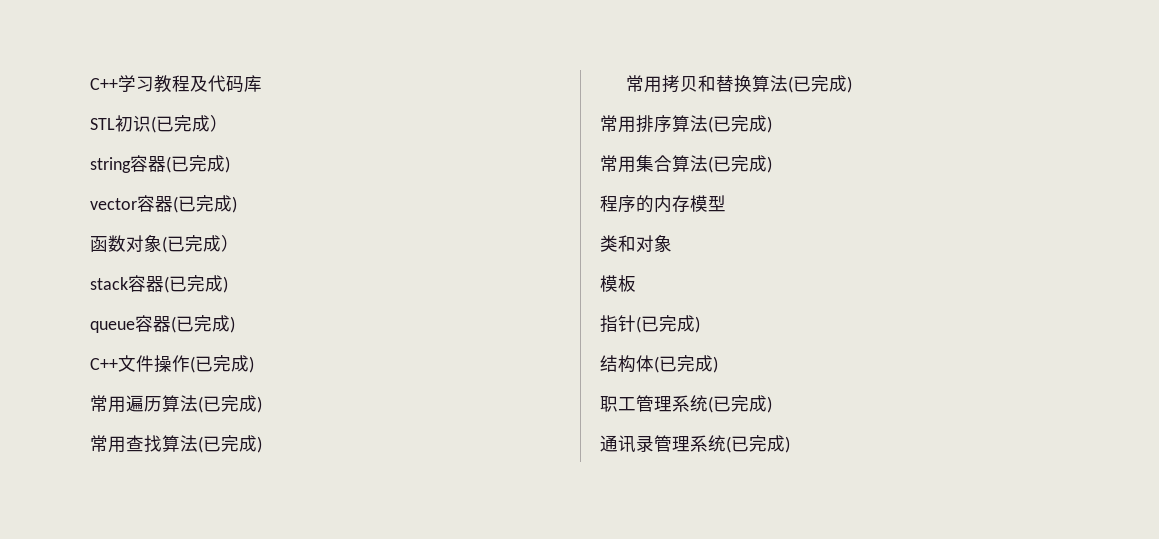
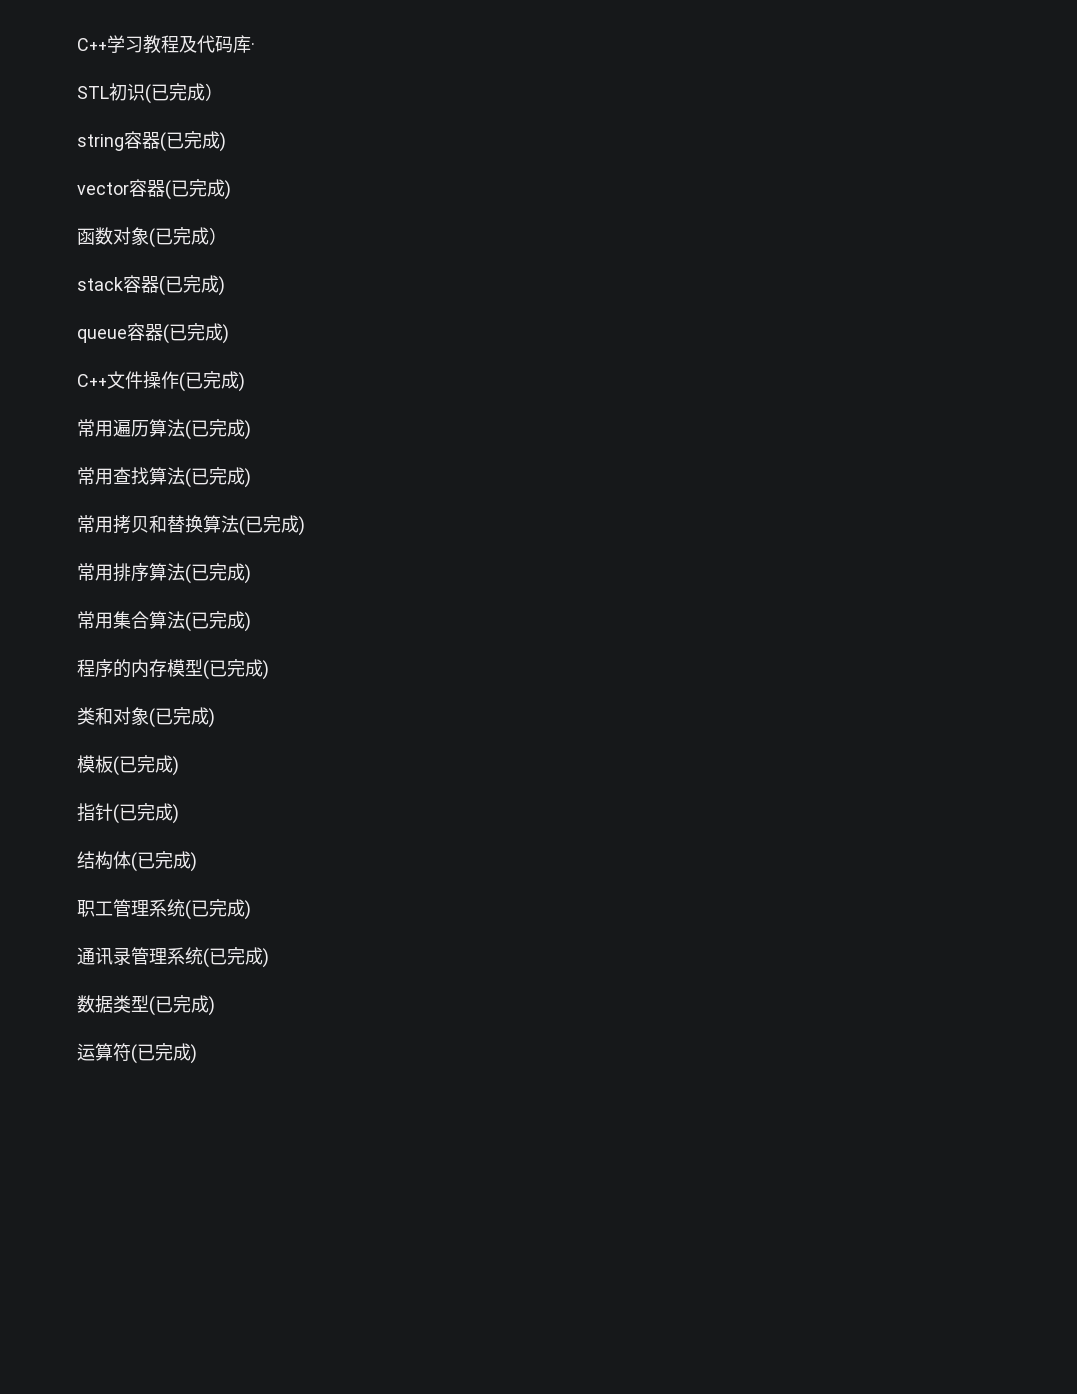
- C++学习教程及代码库
+ C++学习教程及代码库·
- 程序的内存模型
+ 程序的内存模型(已完成)
- 类和对象
- 模板
+ 类和对象(已完成)
+ 模板(已完成)
+ 数据类型(已完成)
+ 运算符(已完成)

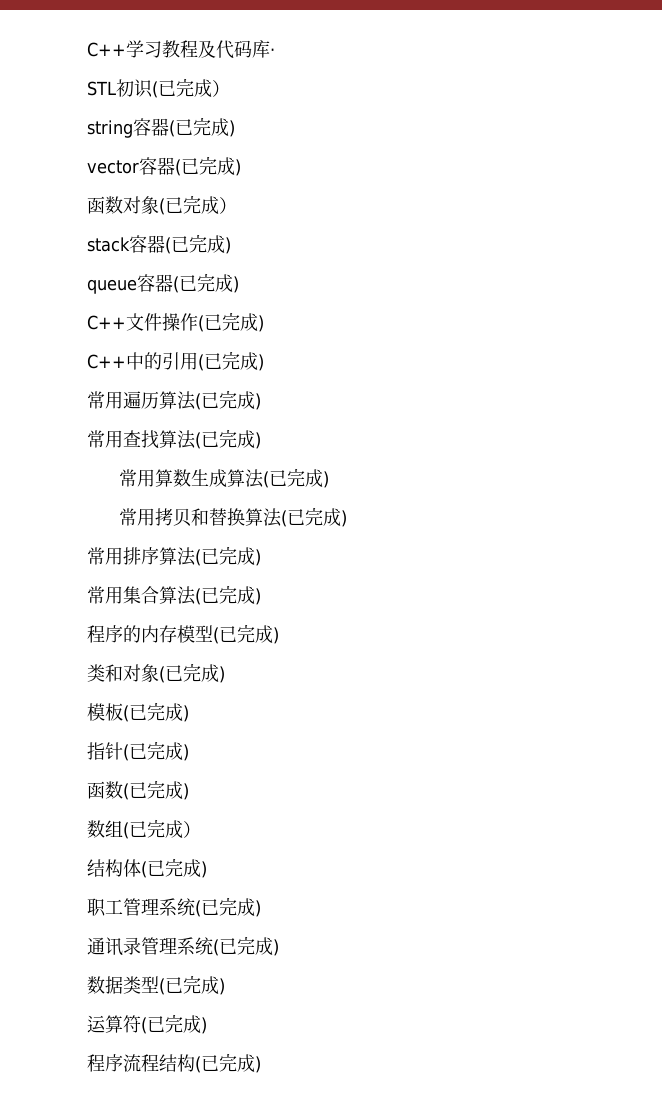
+ C++中的引用(已完成)
+ 常用算数生成算法(已完成)
+ 函数(已完成)
+ 数组(已完成）
+ 程序流程结构(已完成)

